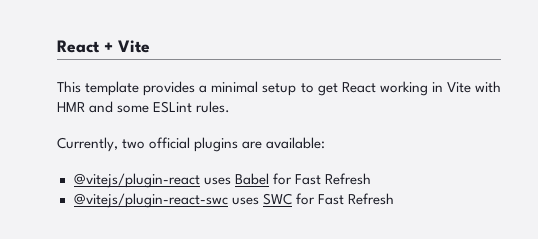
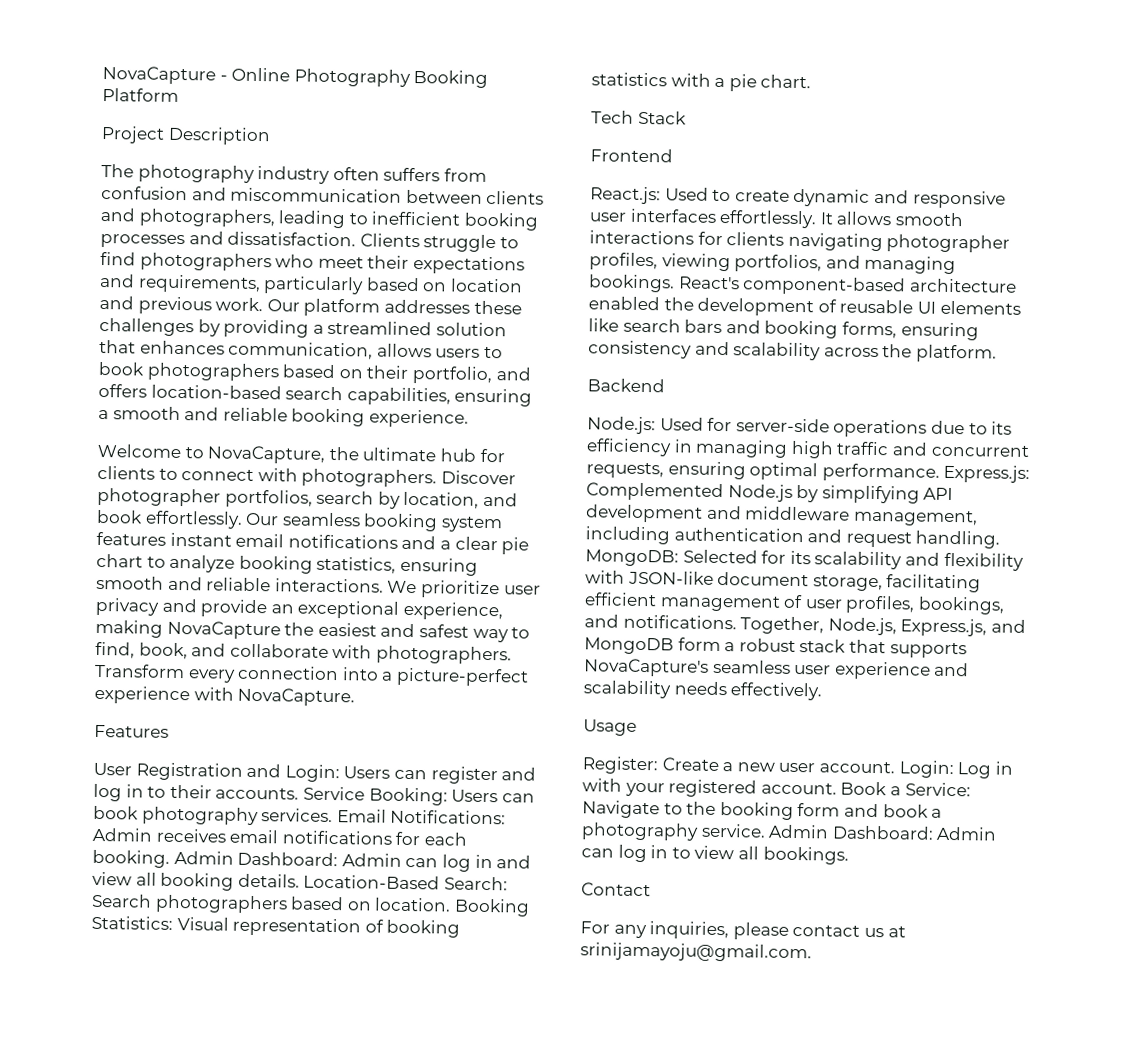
- React + Vite
- This template provides a minimal setup to get React working in Vite with HMR and some ESLint rules.
- Currently, two official plugins are available:
- @vitejs/plugin-react uses Babel for Fast Refresh
- @vitejs/plugin-react-swc uses SWC for Fast Refresh
+ NovaCapture - Online Photography Booking Platform
+ Project Description
+ The photography industry often suffers from confusion and miscommunication between clients and photographers, leading to inefficient booking processes and dissatisfaction. Clients struggle to find photographers who meet their expectations and requirements, particularly based on location and previous work. Our platform addresses these challenges by providing a streamlined solution that enhances communication, allows users to book photographers based on their portfolio, and offers location-based search capabilities, ensuring a smooth and reliable booking experience.
+ Welcome to NovaCapture, the ultimate hub for clients to connect with photographers. Discover photographer portfolios, search by location, and book effortlessly. Our seamless booking system features instant email notifications and a clear pie chart to analyze booking statistics, ensuring smooth and reliable interactions. We prioritize user privacy and provide an exceptional experience, making NovaCapture the easiest and safest way to find, book, and collaborate with photographers. Transform every connection into a picture-perfect experience with NovaCapture.
+ Features
+ User Registration and Login: Users can register and log in to their accounts. Service Booking: Users can book photography services. Email Notifications: Admin receives email notifications for each booking. Admin Dashboard: Admin can log in and view all booking details. Location-Based Search: Search photographers based on location. Booking Statistics: Visual representation of booking statistics with a pie chart.
+ Tech Stack
+ Frontend
+ React.js: Used to create dynamic and responsive user interfaces effortlessly. It allows smooth interactions for clients navigating photographer profiles, viewing portfolios, and managing bookings. React's component-based architecture enabled the development of reusable UI elements like search bars and booking forms, ensuring consistency and scalability across the platform.
+ Backend
+ Node.js: Used for server-side operations due to its efficiency in managing high traffic and concurrent requests, ensuring optimal performance. Express.js: Complemented Node.js by simplifying API development and middleware management, including authentication and request handling. MongoDB: Selected for its scalability and flexibility with JSON-like document storage, facilitating efficient management of user profiles, bookings, and notifications. Together, Node.js, Express.js, and MongoDB form a robust stack that supports NovaCapture's seamless user experience and scalability needs effectively.
+ Usage
+ Register: Create a new user account. Login: Log in with your registered account. Book a Service: Navigate to the booking form and book a photography service. Admin Dashboard: Admin can log in to view all bookings.
+ Contact
+ For any inquiries, please contact us at srinijamayoju@gmail.com.

